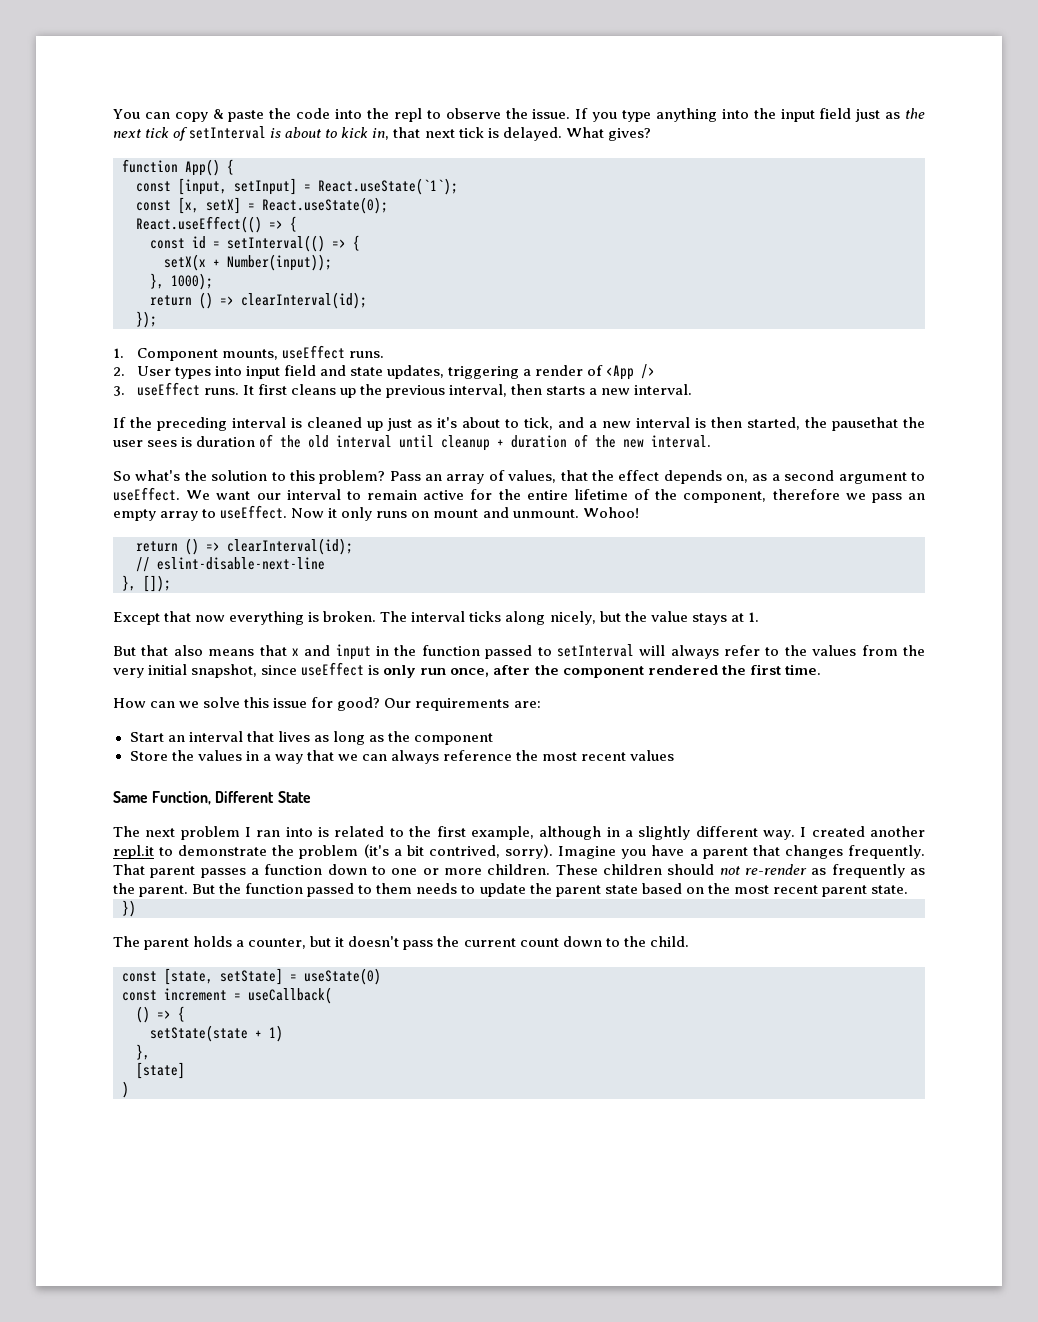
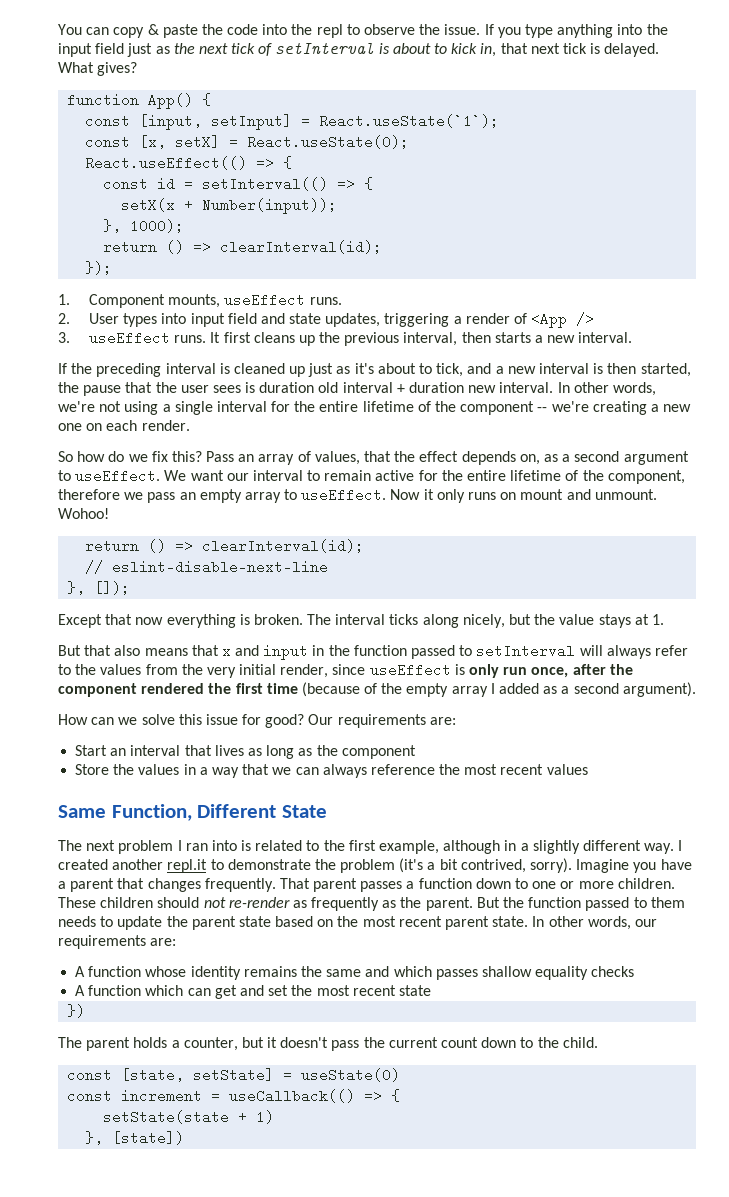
- If the preceding interval is cleaned up just as it's about to tick, and a new interval is then started, the pausethat the user sees is duration of the old interval until cleanup + duration of the new interval.
- So what's the solution to this problem?
+ If the preceding interval is cleaned up just as it's about to tick, and a new interval is then started, the pause that the user sees is duration old interval + duration new interval. In other words, we're not using a single interval for the entire lifetime of the component -- we're creating a new one on each render.
+ So how do we fix this?
- But that also means that x and input in the function passed to setInterval will always refer to the values from the very initial snapshot, since useEffect is only run once, after the component rendered the first time.
+ But that also means that x and input in the function passed to setInterval will always refer to the values from the very initial render, since useEffect is only run once, after the component rendered the first time (because of the empty array I added as a second argument).
+ In other words, our requirements are:
+ A function whose identity remains the same and which passes shallow equality checks
+ A function which can get and set the most recent state
- const increment = useCallback(
- () => {
+ const increment = useCallback(() => {
  setState(state + 1)
- },
- [state]
- )
+ }, [state])

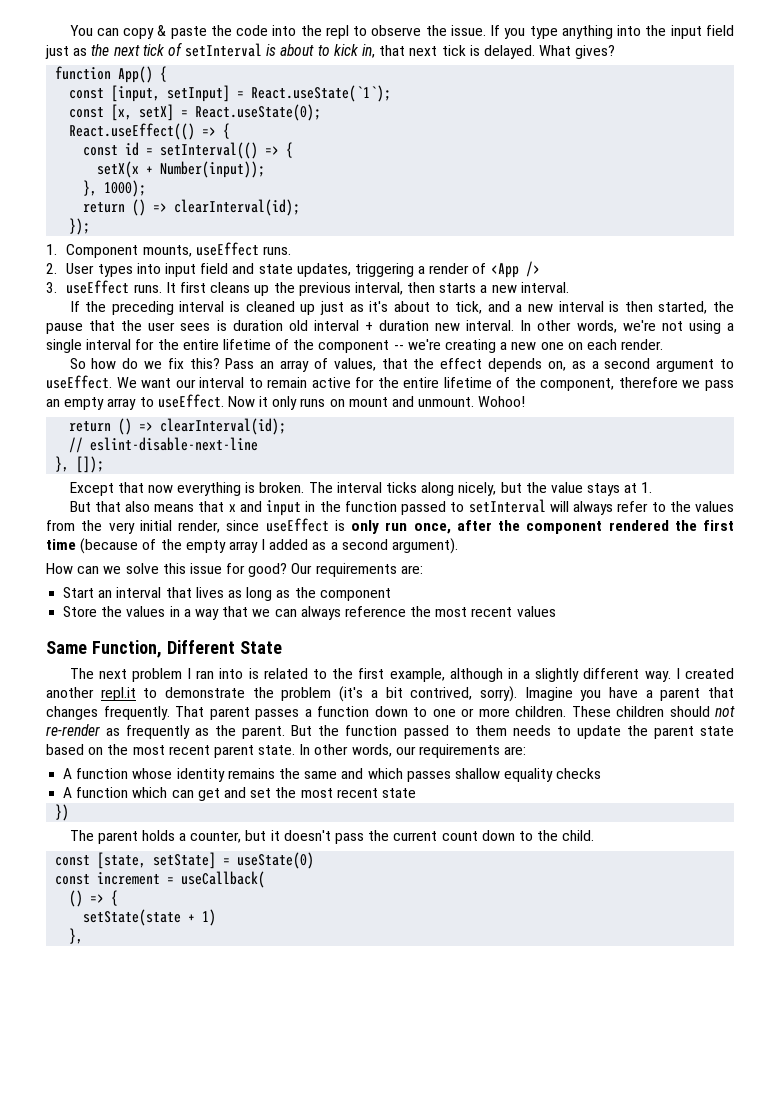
- const increment = useCallback(() => {
+ const increment = useCallback(
+ () => {
  setState(state + 1)
- }, [state])
+ },

